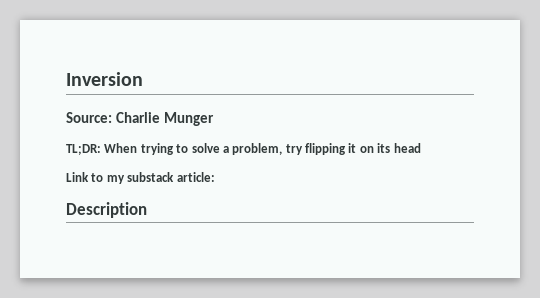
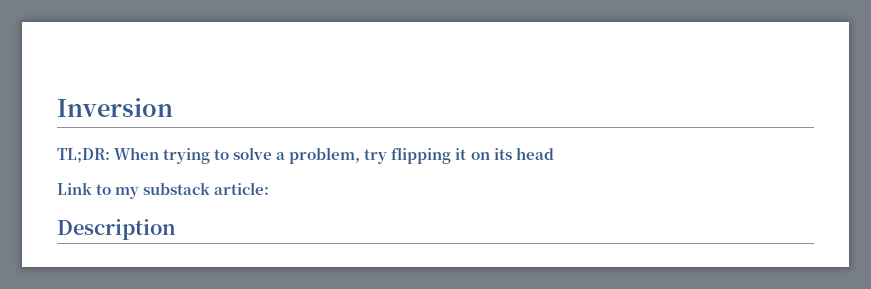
- Source: Charlie Munger

